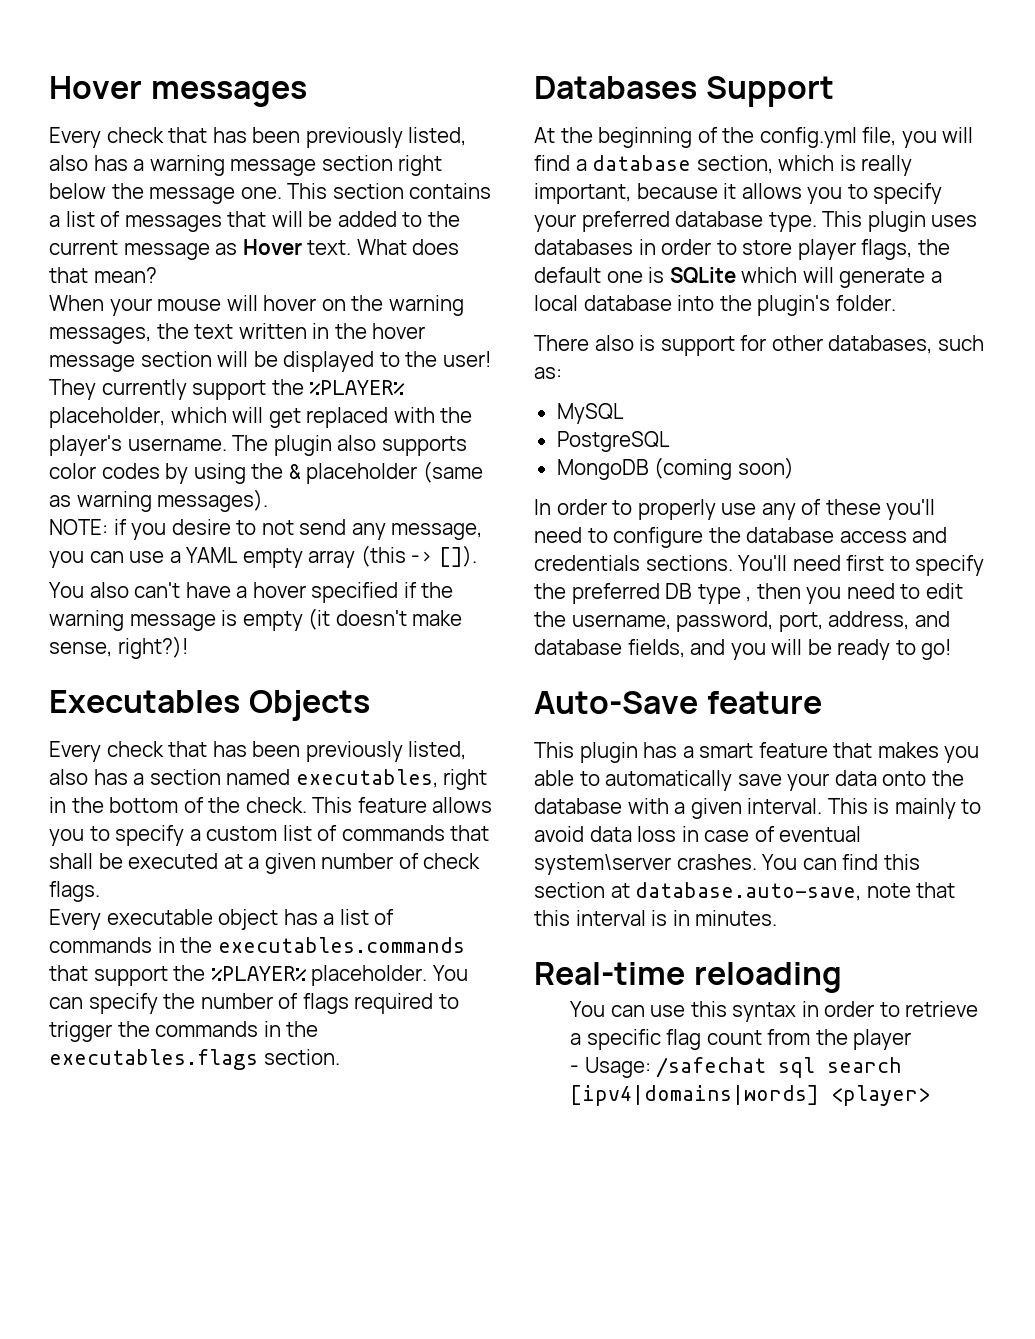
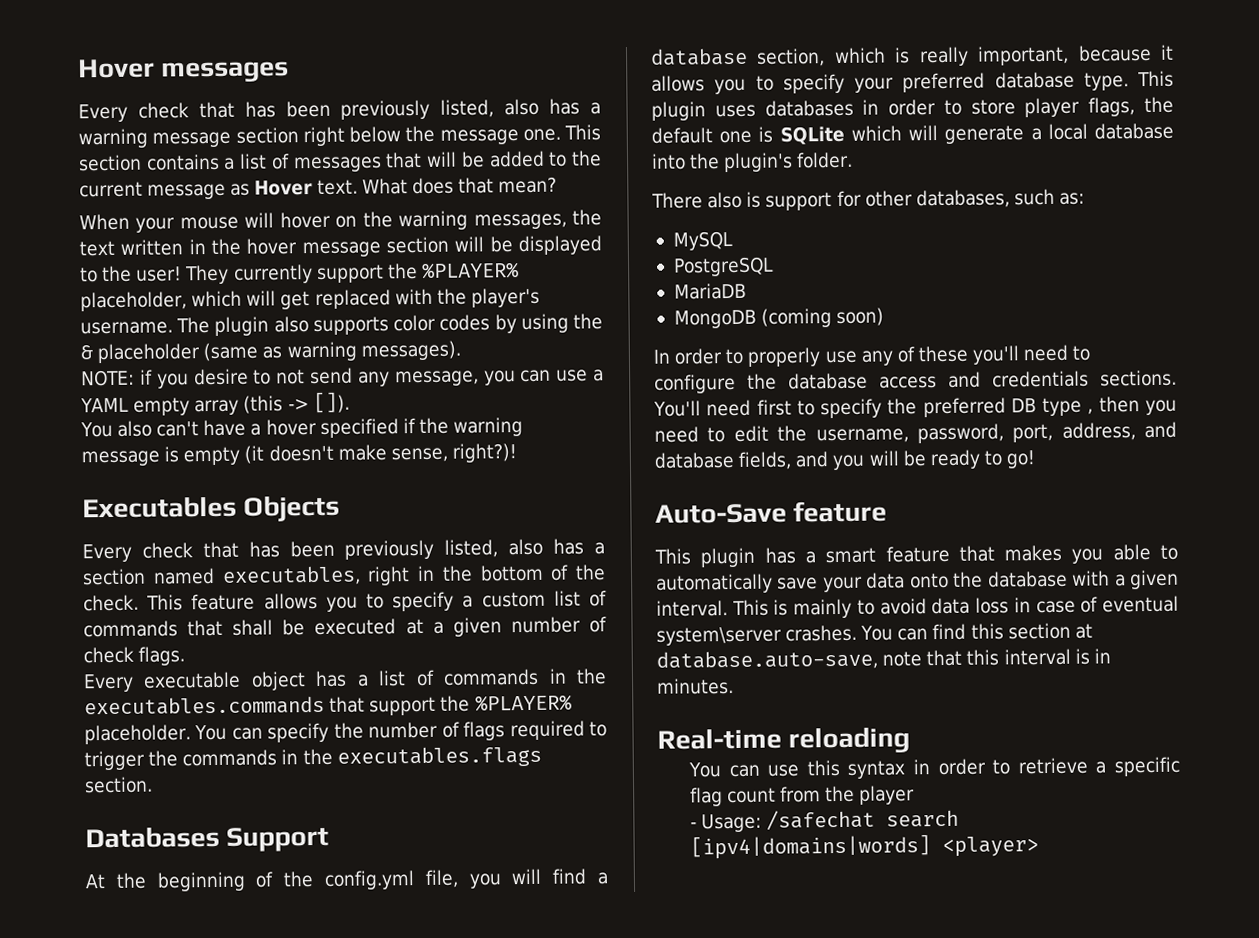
+ MariaDB
- - Usage: /safechat sql search [ipv4|domains|words] <player>
+ - Usage: /safechat search [ipv4|domains|words] <player>

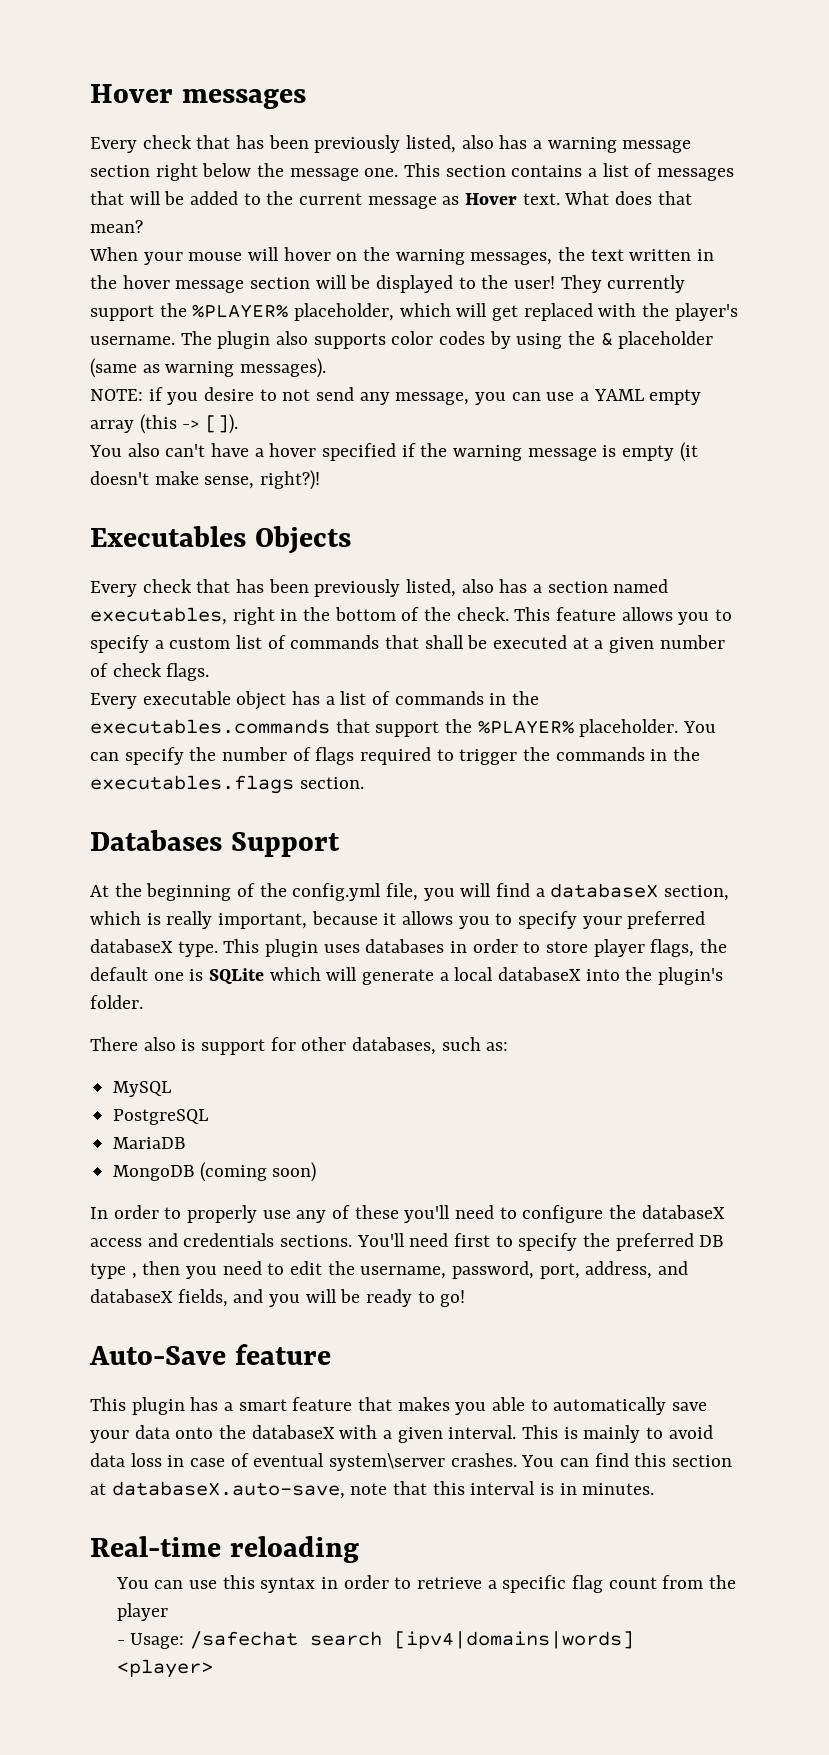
- At the beginning of the config.yml file, you will find a database section, which is really important, because it allows you to specify your preferred database type.
+ At the beginning of the config.yml file, you will find a databaseX section, which is really important, because it allows you to specify your preferred databaseX type.
- This plugin uses databases in order to store player flags, the default one is SQLite which will generate a local database into the plugin's folder.
+ This plugin uses databases in order to store player flags, the default one is SQLite which will generate a local databaseX into the plugin's folder.
- In order to properly use any of these you'll need to configure the database access and credentials sections.
+ In order to properly use any of these you'll need to configure the databaseX access and credentials sections.
- You'll need first to specify the preferred DB type , then you need to edit the username, password, port, address, and database fields, and you will be ready to go!
+ You'll need first to specify the preferred DB type , then you need to edit the username, password, port, address, and databaseX fields, and you will be ready to go!
- This plugin has a smart feature that makes you able to automatically save your data onto the database with a given interval.
+ This plugin has a smart feature that makes you able to automatically save your data onto the databaseX with a given interval.
- You can find this section at database.auto-save, note that this interval is in minutes.
+ You can find this section at databaseX.auto-save, note that this interval is in minutes.

